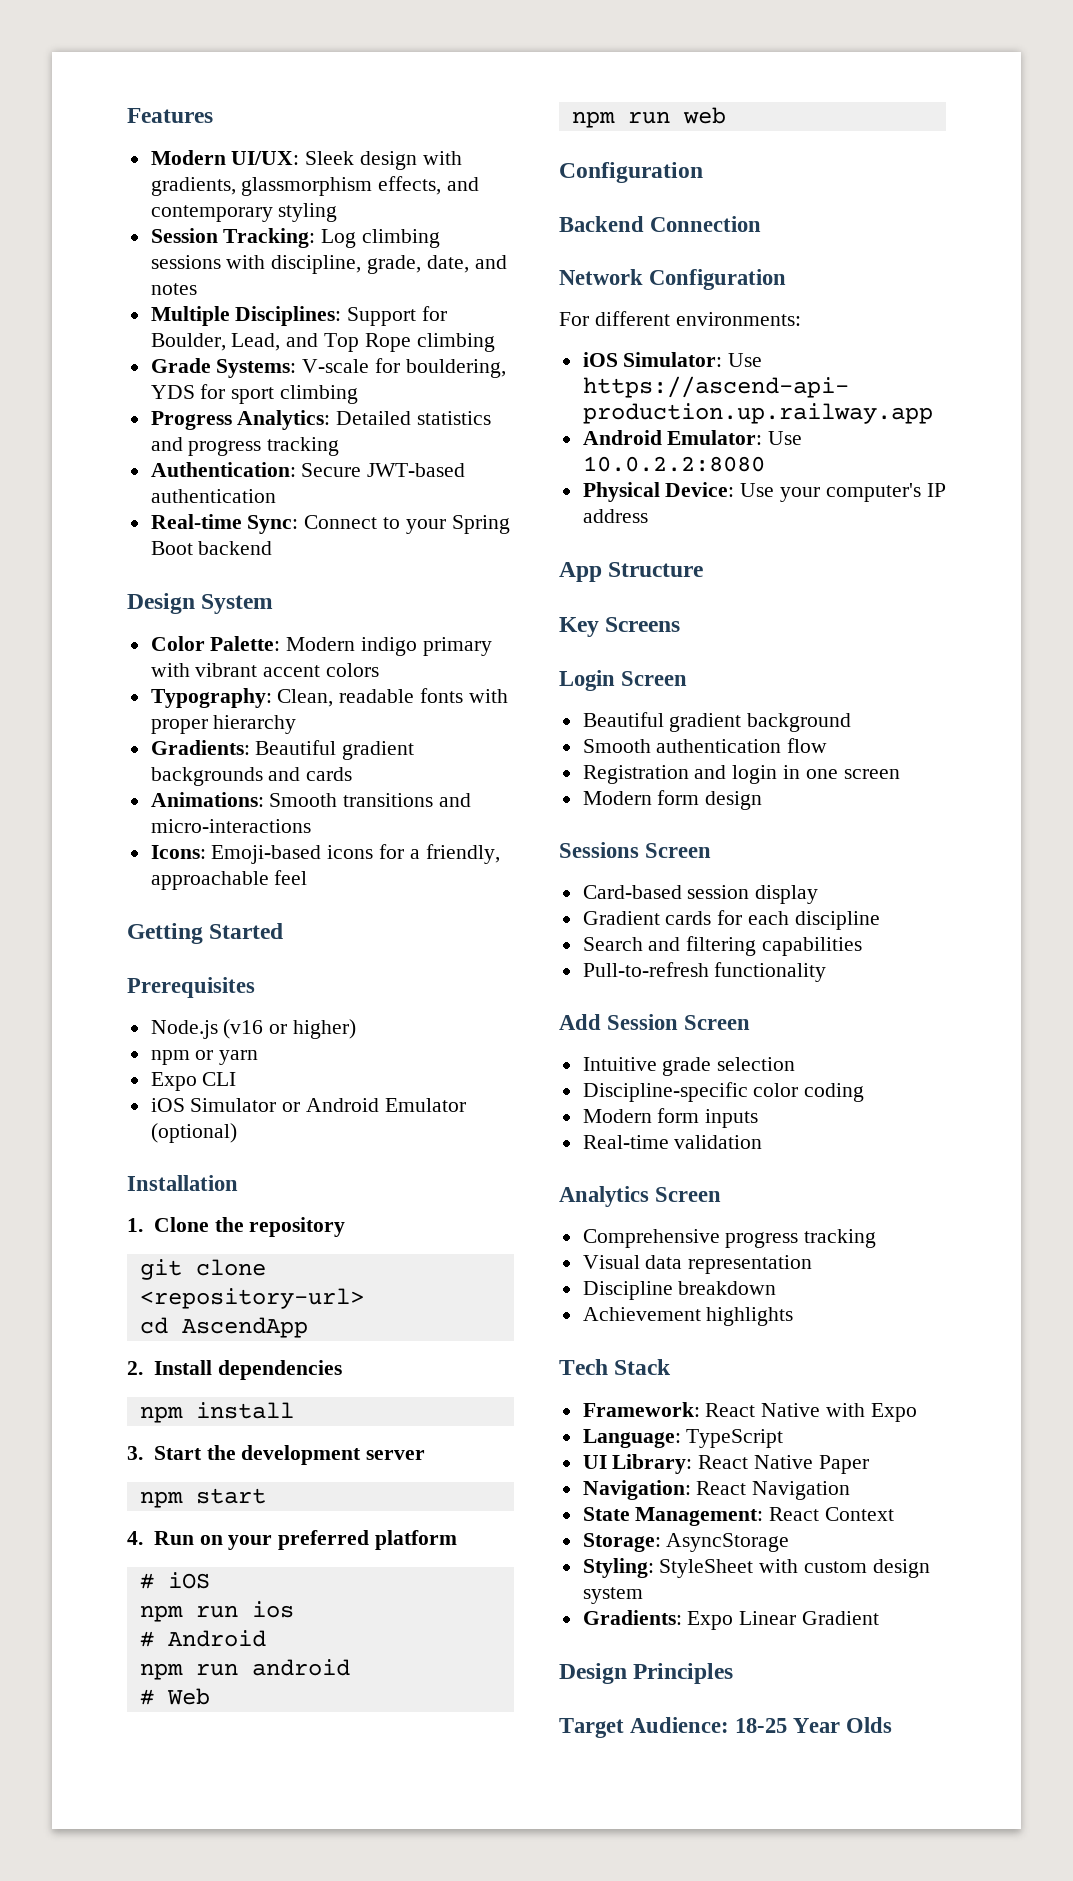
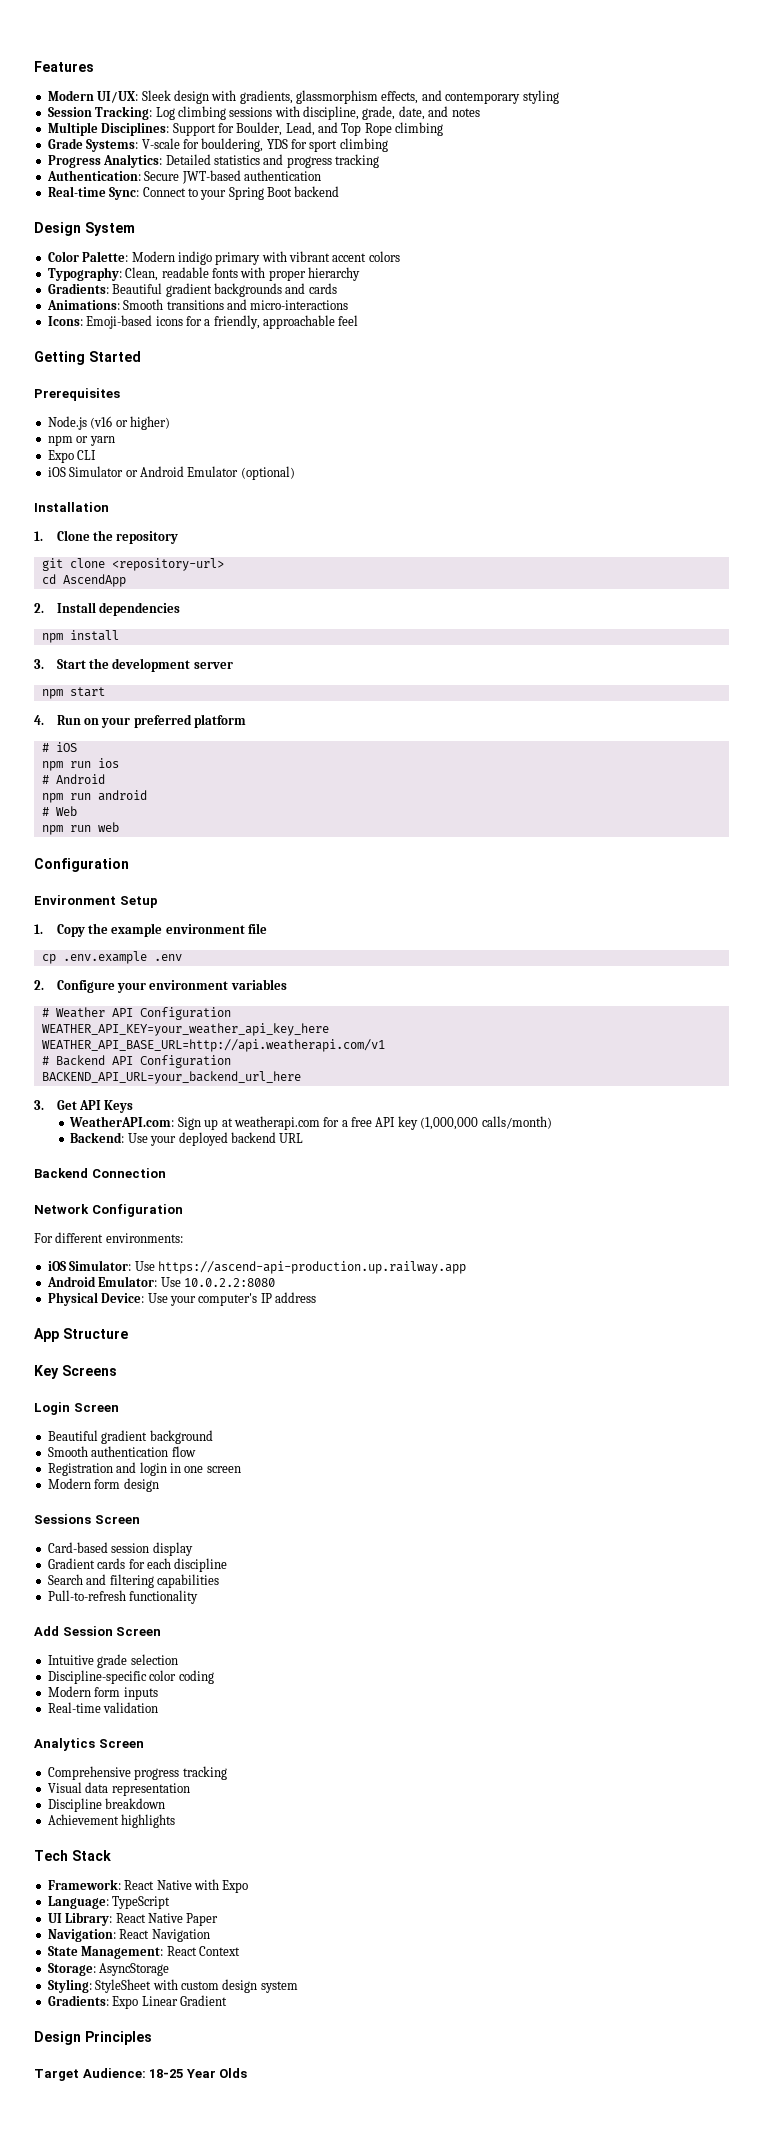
+ Environment Setup
+ 1. Copy the example environment file
+ cp .env.example .env
+ 2. Configure your environment variables
+ # Weather API Configuration
+ WEATHER_API_KEY=your_weather_api_key_here
+ WEATHER_API_BASE_URL=http://api.weatherapi.com/v1
+ # Backend API Configuration
+ BACKEND_API_URL=your_backend_url_here
+ 3. Get API Keys
+ WeatherAPI.com: Sign up at weatherapi.com for a free API key (1,000,000 calls/month)
+ Backend: Use your deployed backend URL

